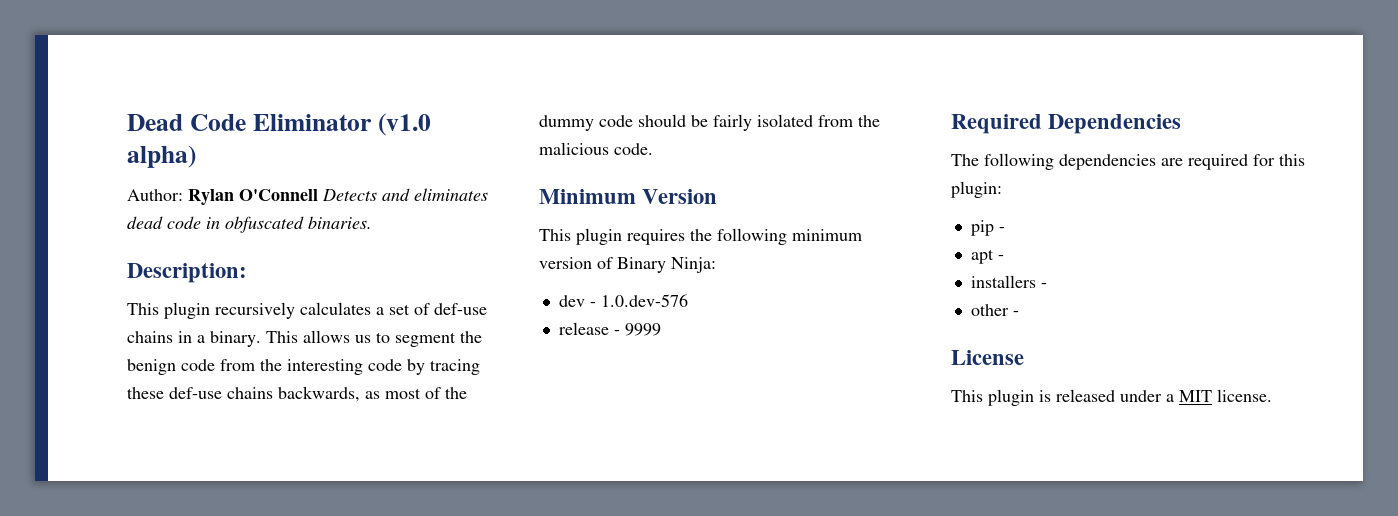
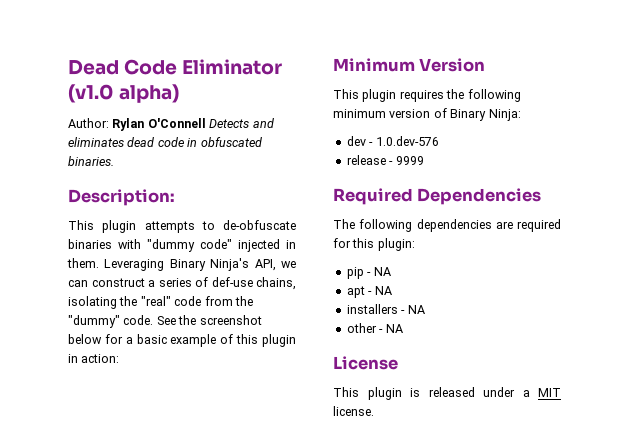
- This plugin recursively calculates a set of def-use chains in a binary. This allows us to segment the benign code from the interesting code by tracing these def-use chains backwards, as most of the dummy code should be fairly isolated from the malicious code.
+ This plugin attempts to de-obfuscate binaries with "dummy code" injected in them. Leveraging Binary Ninja's API, we can construct a series of def-use chains, isolating the "real" code from the "dummy" code. See the screenshot below for a basic example of this plugin in action:
- pip -
+ pip - NA
- apt -
+ apt - NA
- installers -
+ installers - NA
- other -
+ other - NA

